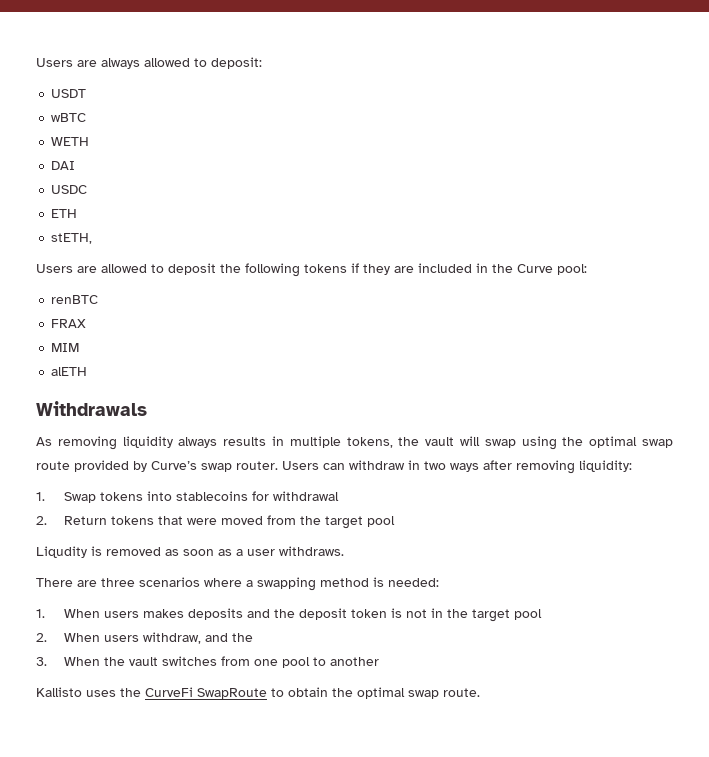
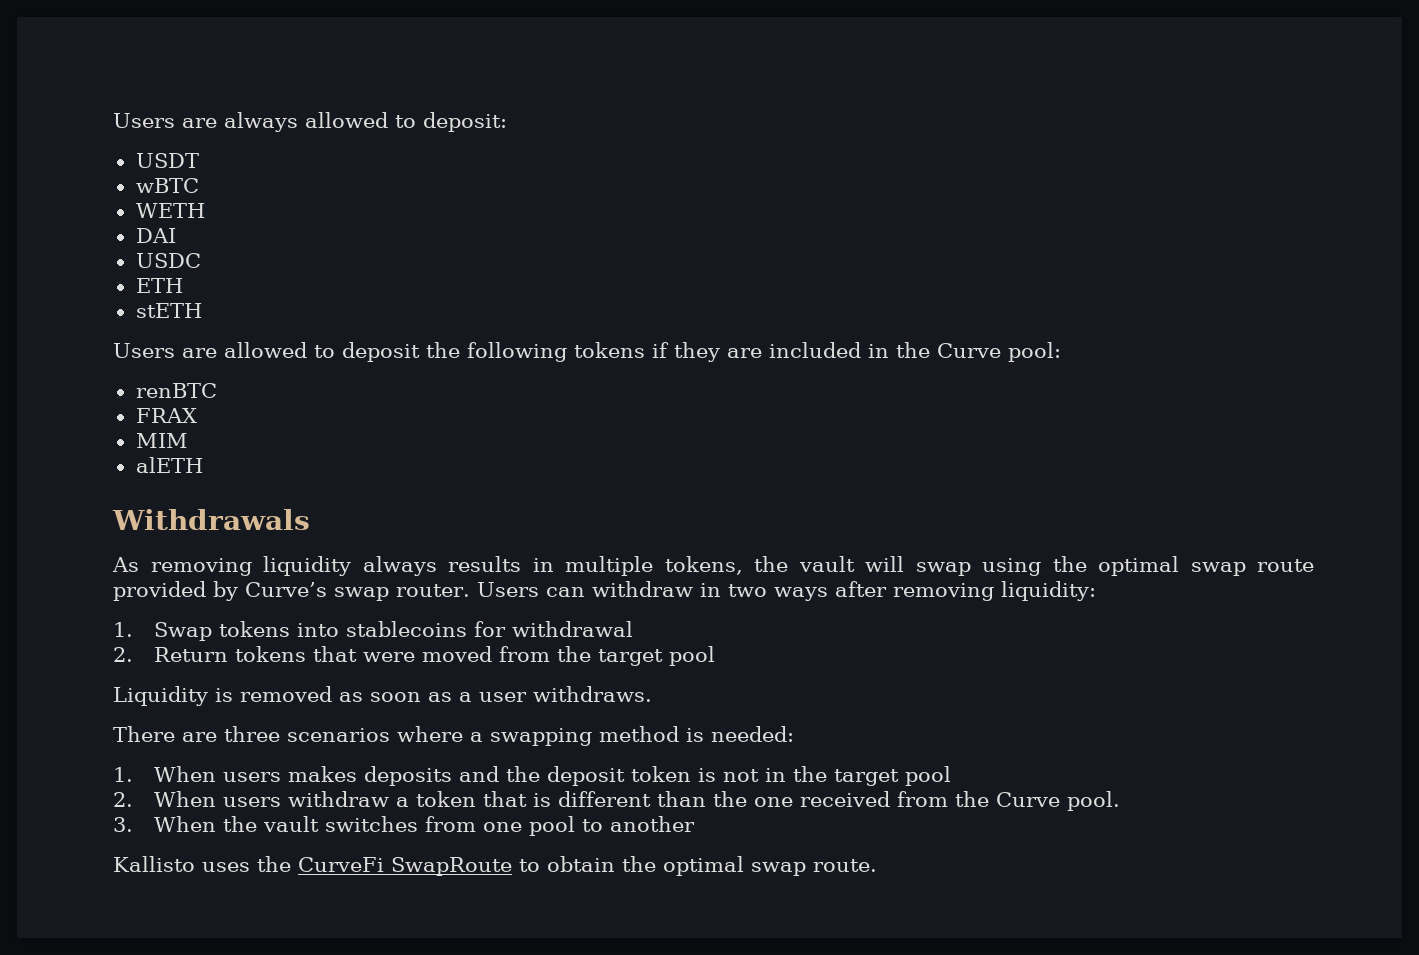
- stETH,
+ stETH
- Liqudity is removed as soon as a user withdraws.
+ Liquidity is removed as soon as a user withdraws.
- 2. When users withdraw, and the
+ 2. When users withdraw a token that is different than the one received from the Curve pool.

